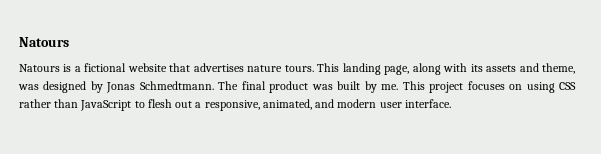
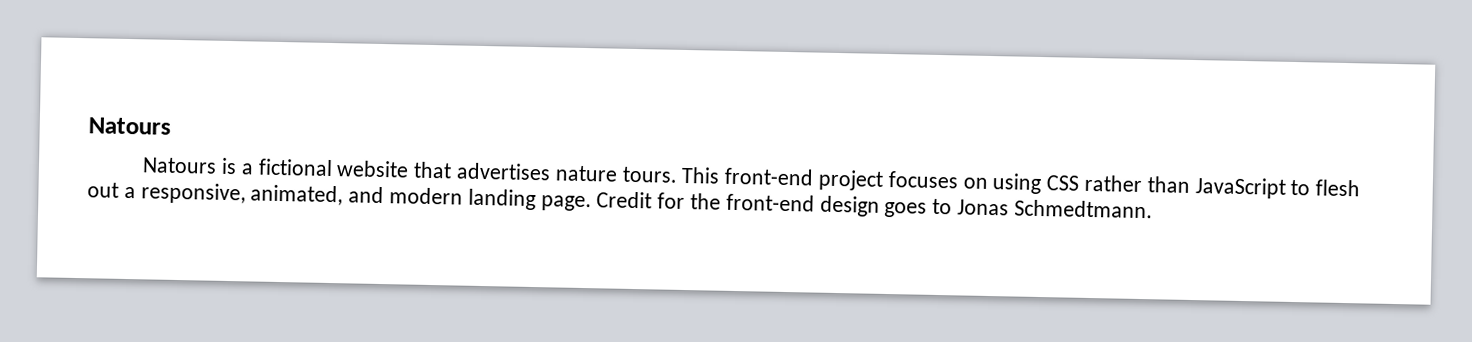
- This landing page, along with its assets and theme, was designed by Jonas Schmedtmann. The final product was built by me. This project focuses on using CSS rather than JavaScript to flesh out a responsive, animated, and modern user interface.
+ This front-end project focuses on using CSS rather than JavaScript to flesh out a responsive, animated, and modern landing page. Credit for the front-end design goes to Jonas Schmedtmann.

